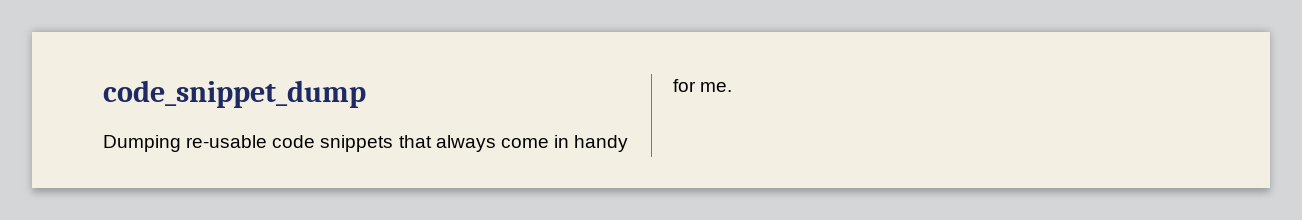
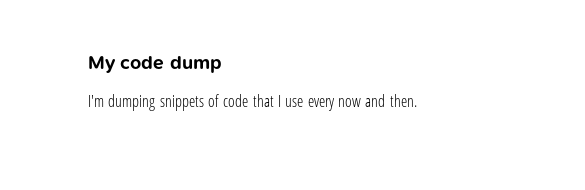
- code_snippet_dump
- Dumping re-usable code snippets that always come in handy for me.
+ My code dump
+ I'm dumping snippets of code that I use every now and then.

